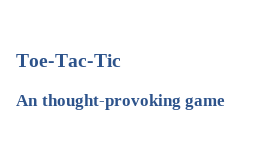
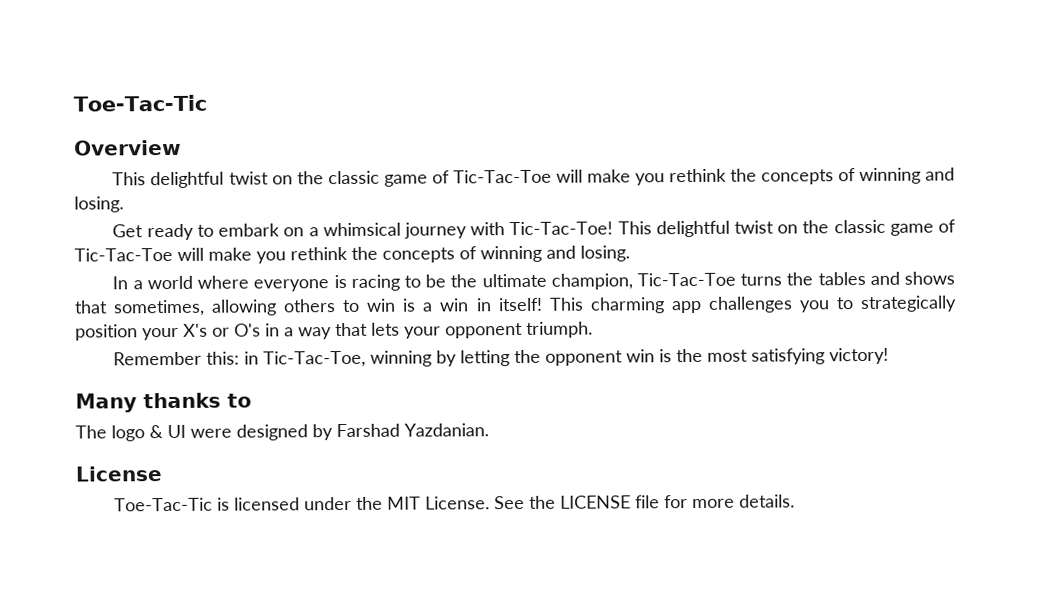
- An thought-provoking game
+ Overview
+ This delightful twist on the classic game of Tic-Tac-Toe will make you rethink the concepts of winning and losing.
+ Get ready to embark on a whimsical journey with Tic-Tac-Toe! This delightful twist on the classic game of Tic-Tac-Toe will make you rethink the concepts of winning and losing.
+ In a world where everyone is racing to be the ultimate champion, Tic-Tac-Toe turns the tables and shows that sometimes, allowing others to win is a win in itself! This charming app challenges you to strategically position your X's or O's in a way that lets your opponent triumph.
+ Remember this: in Tic-Tac-Toe, winning by letting the opponent win is the most satisfying victory!
+ Many thanks to
+ The logo & UI were designed by Farshad Yazdanian.
+ License
+ Toe-Tac-Tic is licensed under the MIT License. See the LICENSE file for more details.

